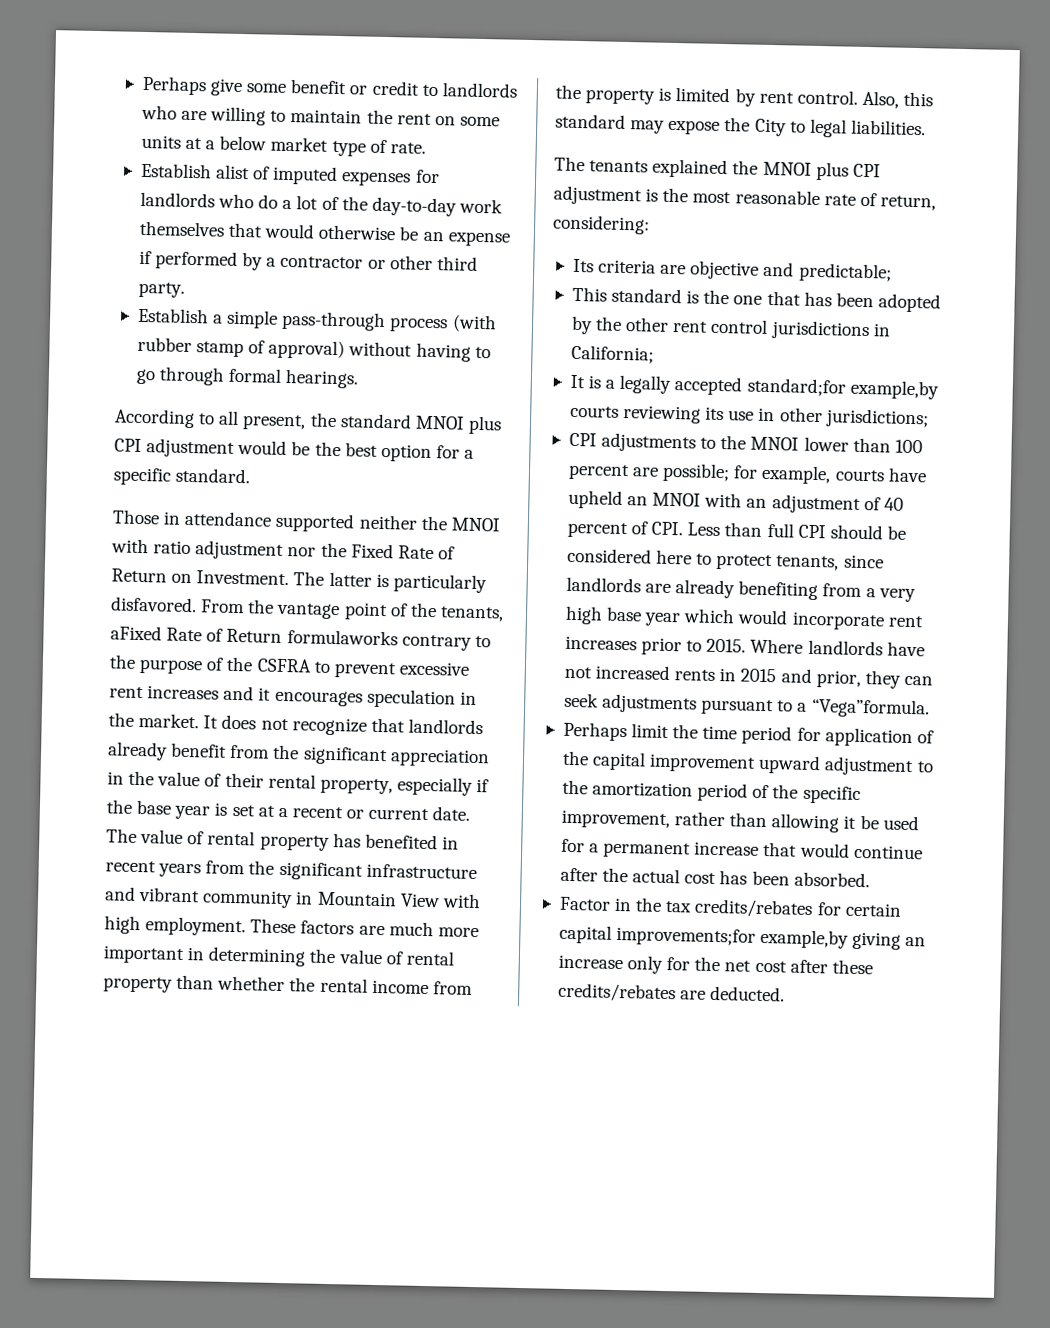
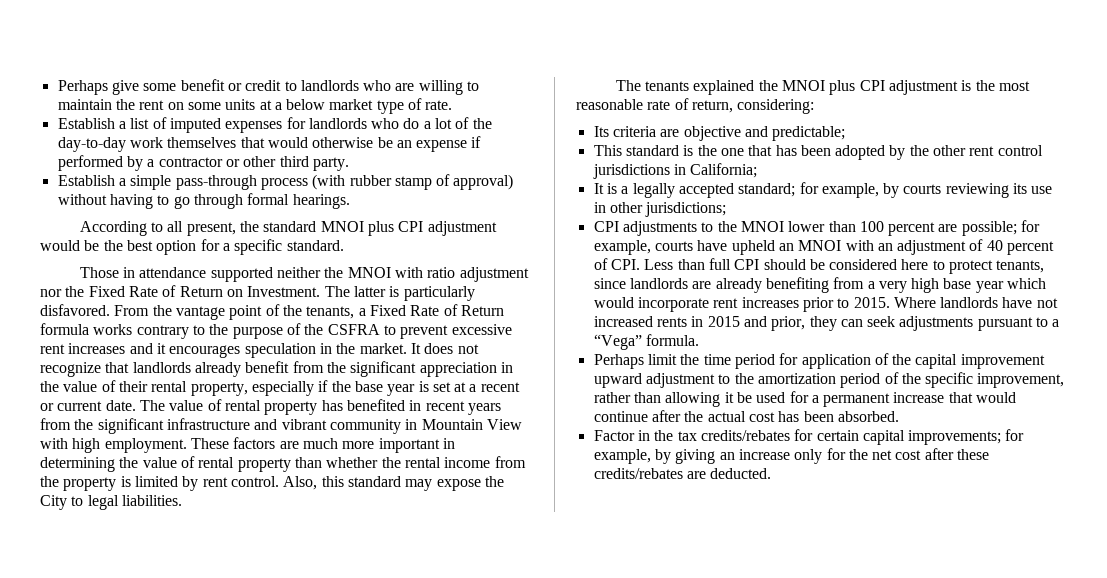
- Establish alist of imputed expenses for landlords who do a lot of the day-to-day work themselves that would otherwise be an expense if performed by a contractor or other third party.
+ Establish a list of imputed expenses for landlords who do a lot of the day-to-day work themselves that would otherwise be an expense if performed by a contractor or other third party.
- From the vantage point of the tenants, aFixed Rate of Return formulaworks contrary to the purpose of the CSFRA to prevent excessive rent increases and it encourages speculation in the market.
+ From the vantage point of the tenants, a Fixed Rate of Return formula works contrary to the purpose of the CSFRA to prevent excessive rent increases and it encourages speculation in the market.
- It is a legally accepted standard;for example,by courts reviewing its use in other jurisdictions;
+ It is a legally accepted standard; for example, by courts reviewing its use in other jurisdictions;
- Where landlords have not increased rents in 2015 and prior, they can seek adjustments pursuant to a “Vega”formula.
+ Where landlords have not increased rents in 2015 and prior, they can seek adjustments pursuant to a “Vega” formula.
- Factor in the tax credits/rebates for certain capital improvements;for example,by giving an increase only for the net cost after these credits/rebates are deducted.
+ Factor in the tax credits/rebates for certain capital improvements; for example, by giving an increase only for the net cost after these credits/rebates are deducted.

